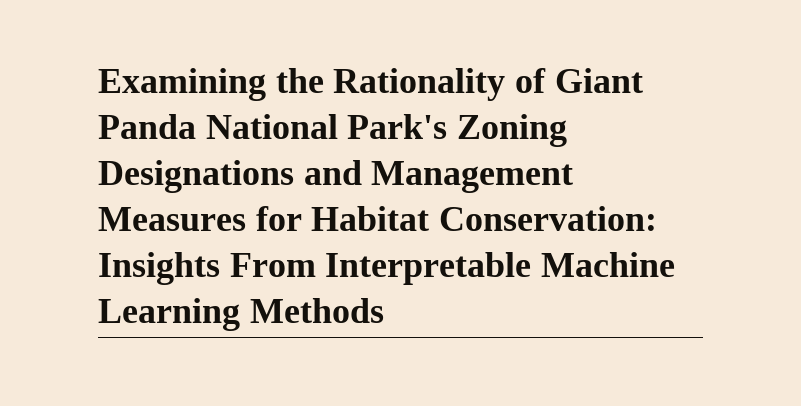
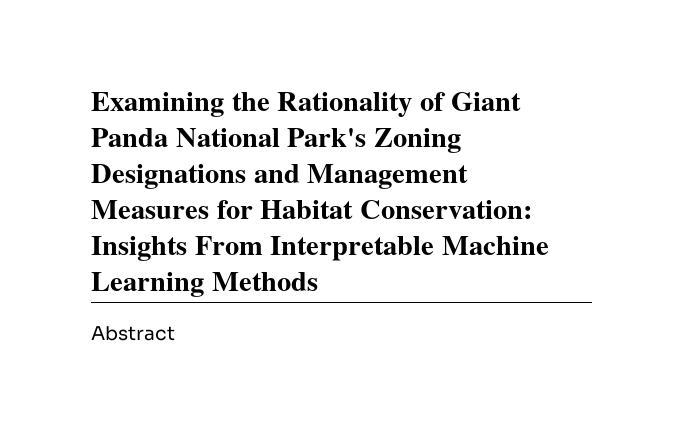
+ Abstract

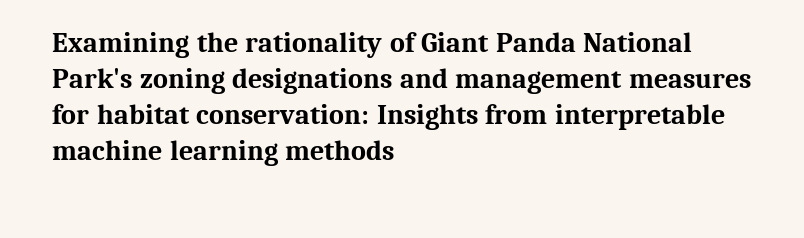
- Examining the Rationality of Giant Panda National Park's Zoning Designations and Management Measures for Habitat Conservation: Insights From Interpretable Machine Learning Methods
- Abstract
+ Examining the rationality of Giant Panda National Park's zoning designations and management measures for habitat conservation: Insights from interpretable machine learning methods

